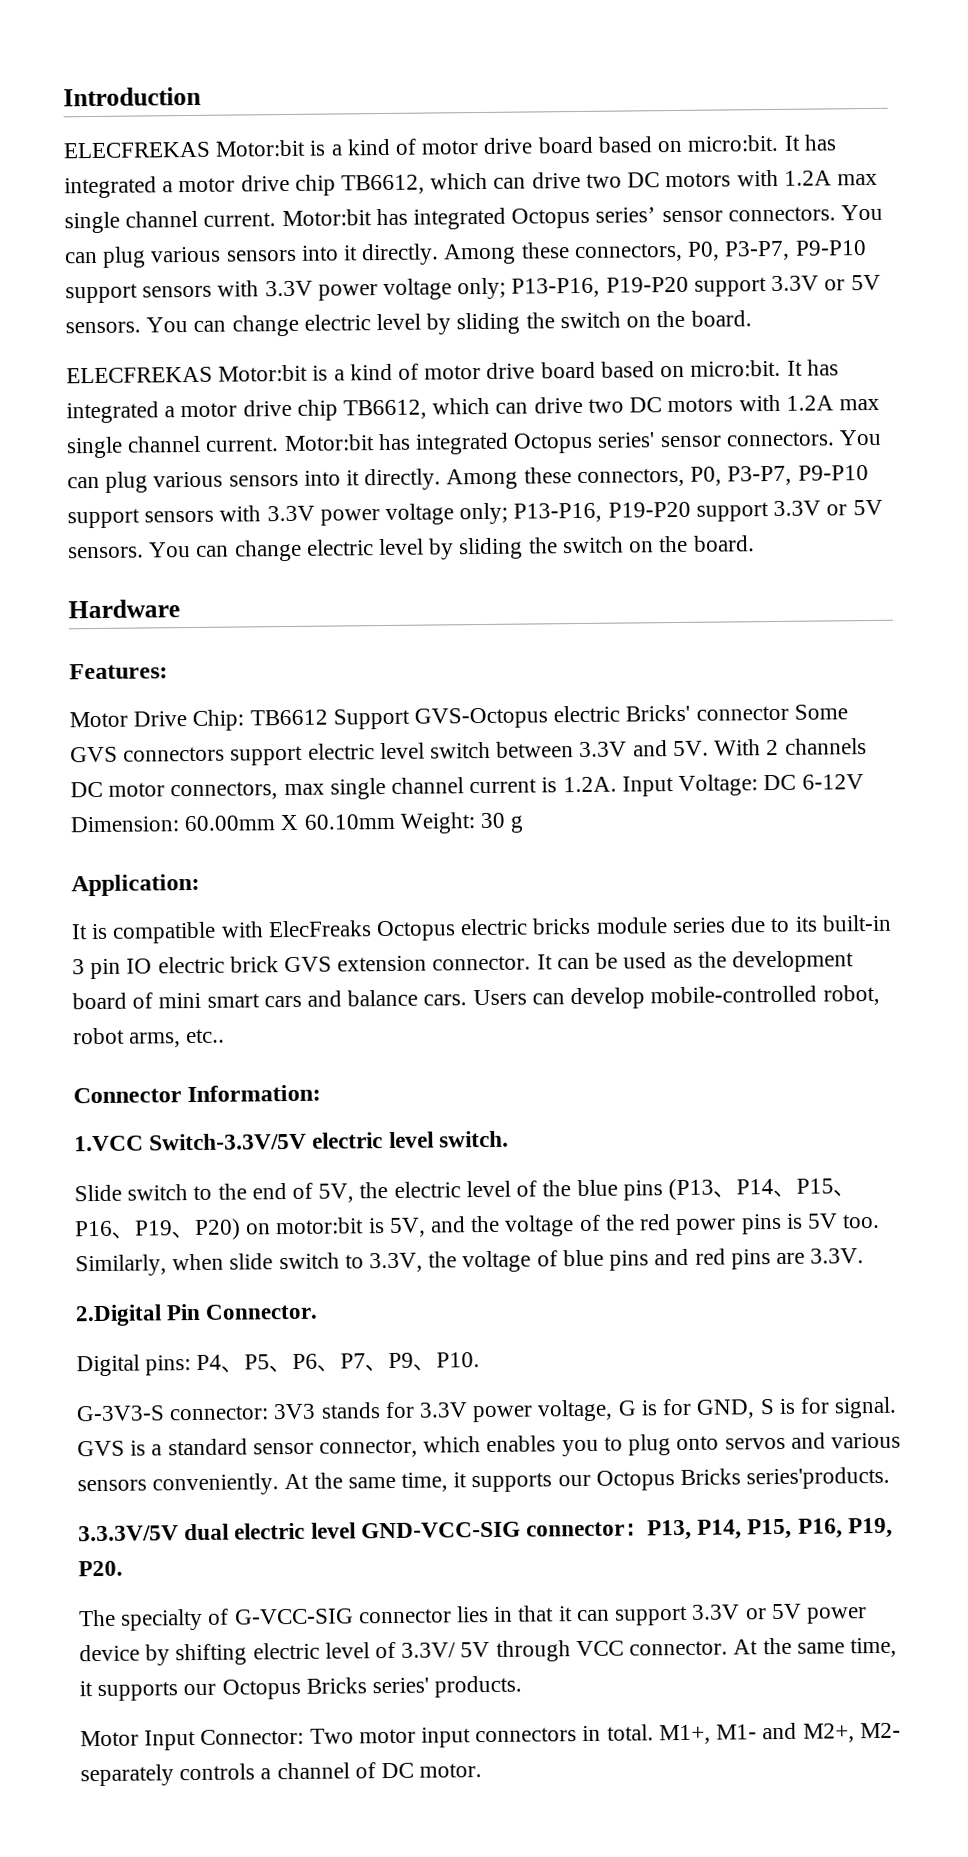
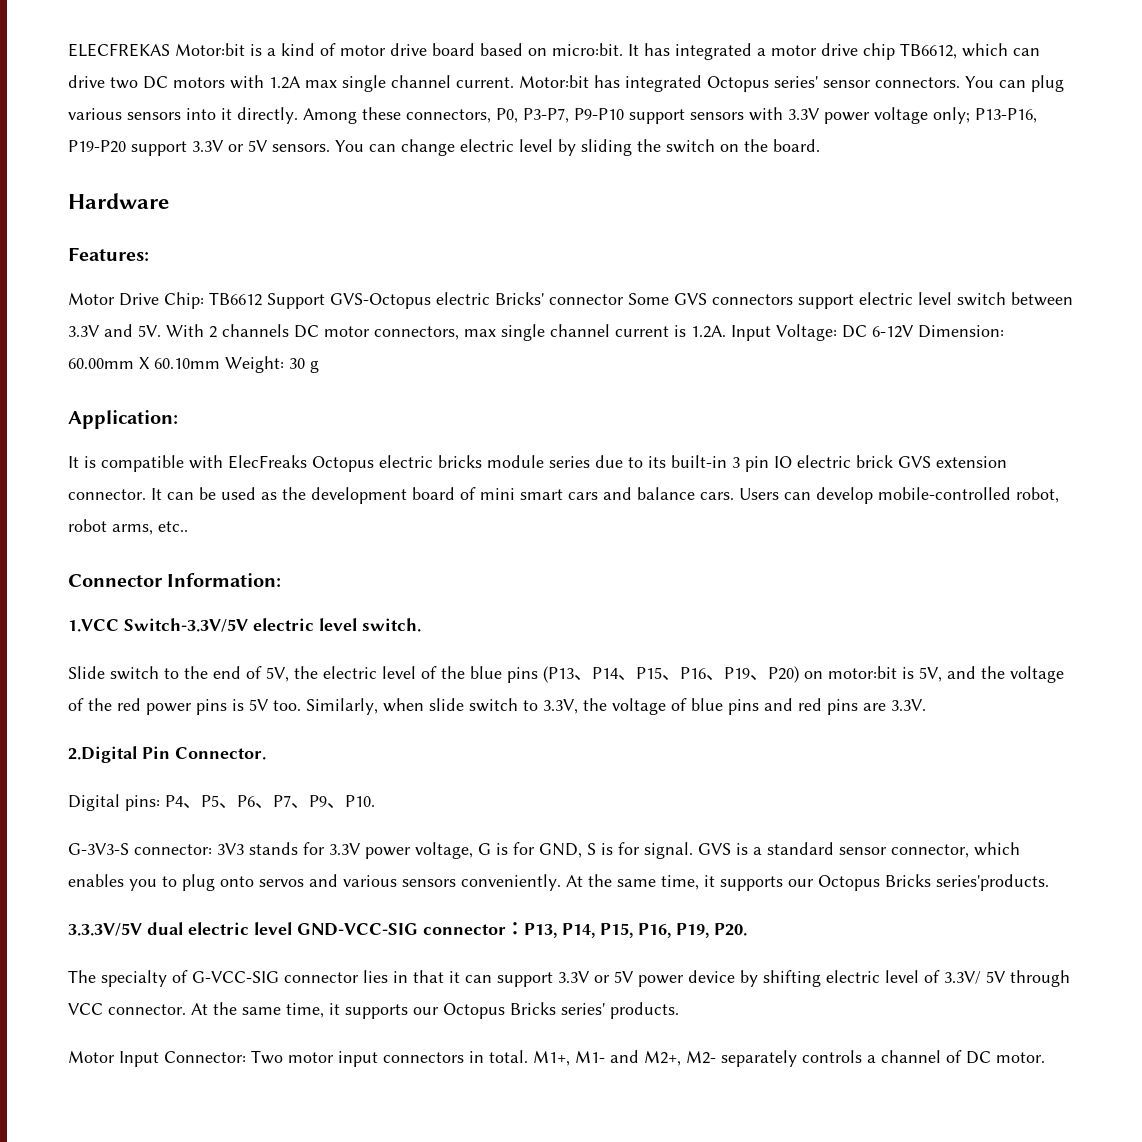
- Introduction
- ELECFREKAS Motor:bit is a kind of motor drive board based on micro:bit. It has integrated a motor drive chip TB6612, which can drive two DC motors with 1.2A max single channel current. Motor:bit has integrated Octopus series’ sensor connectors. You can plug various sensors into it directly. Among these connectors, P0, P3-P7, P9-P10 support sensors with 3.3V power voltage only; P13-P16, P19-P20 support 3.3V or 5V sensors. You can change electric level by sliding the switch on the board.

